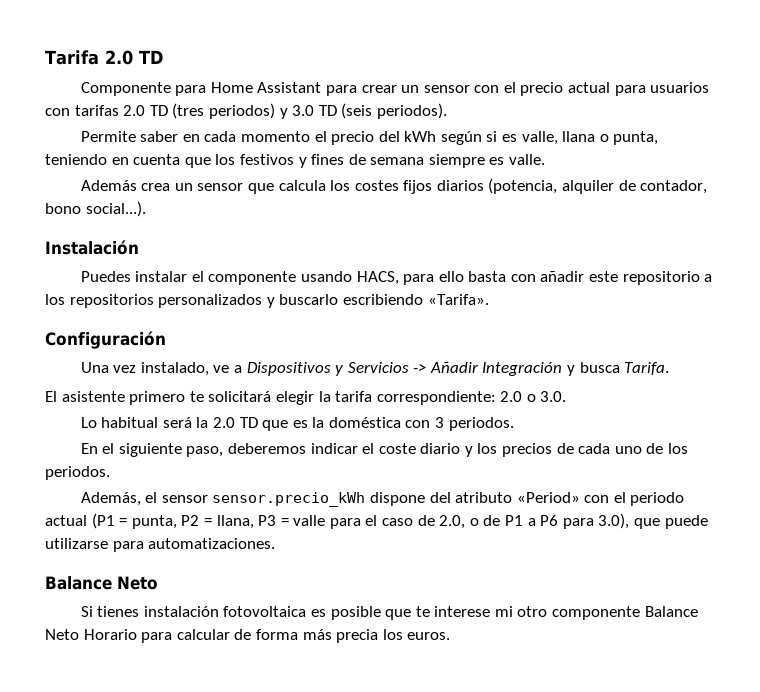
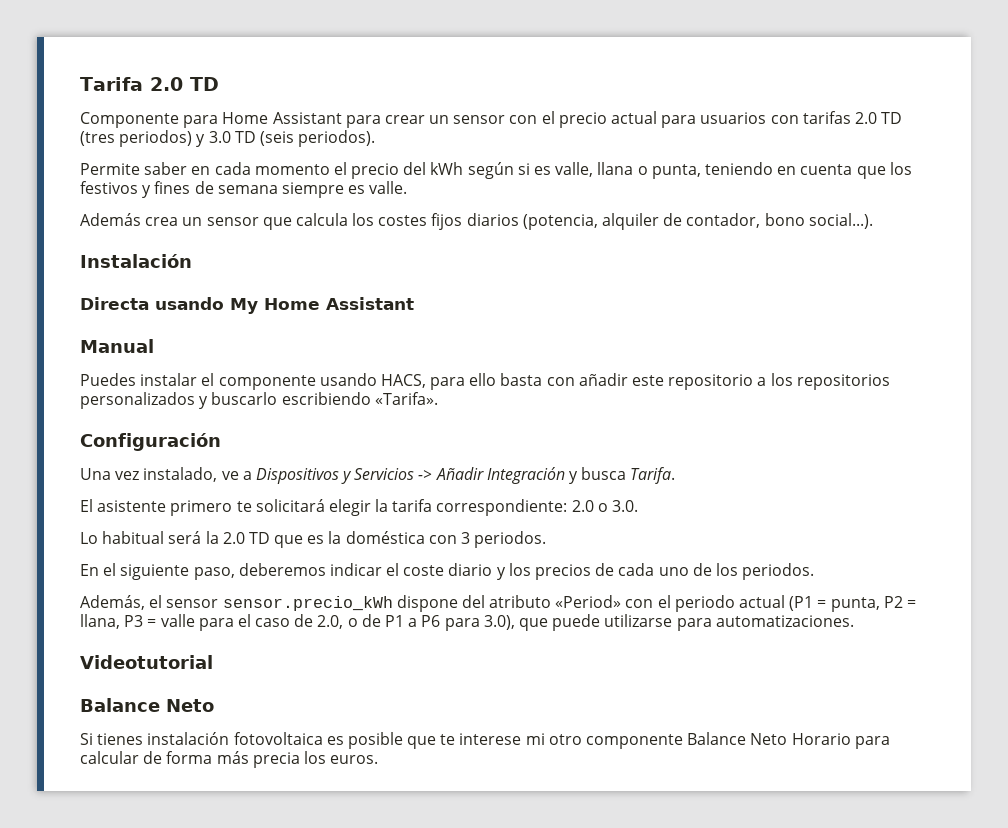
+ Directa usando My Home Assistant
+ Manual
+ Videotutorial

